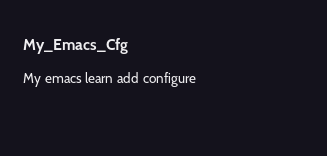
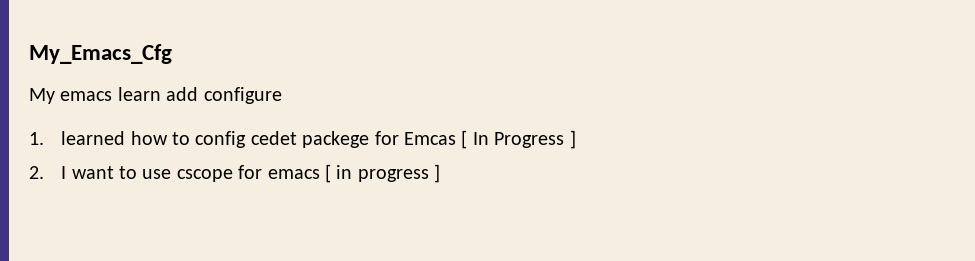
+ 1. learned how to config cedet packege for Emcas [ In Progress ]
+ 2. I want to use cscope for emacs [ in progress ]

